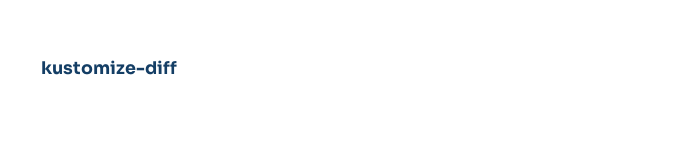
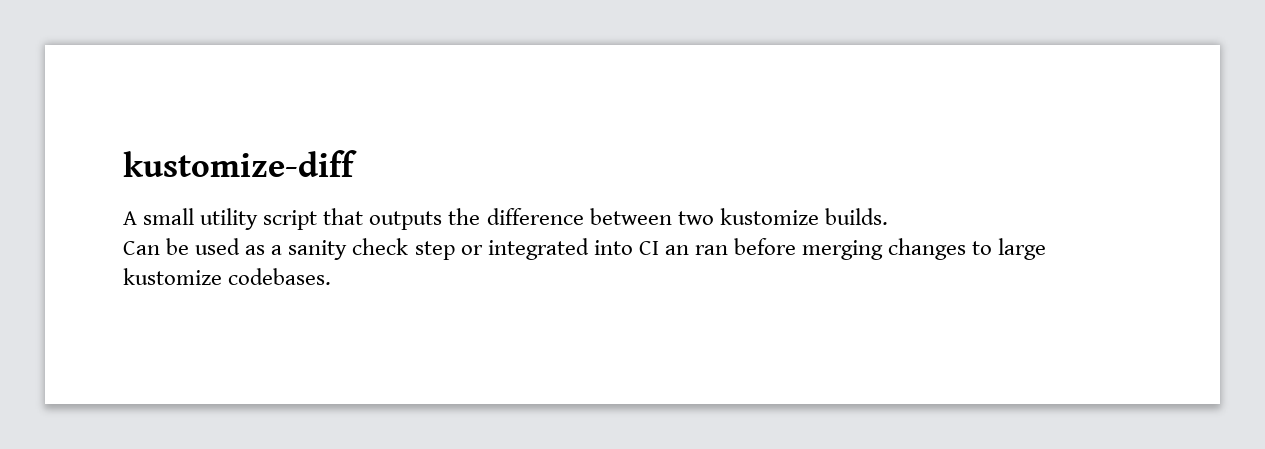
+ A small utility script that outputs the difference between two kustomize builds.
+ Can be used as a sanity check step or integrated into CI an ran before merging changes to large kustomize codebases.

